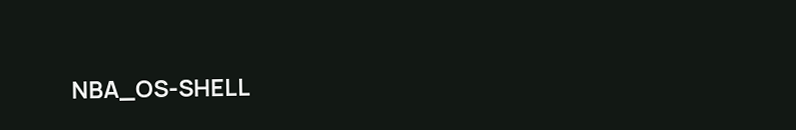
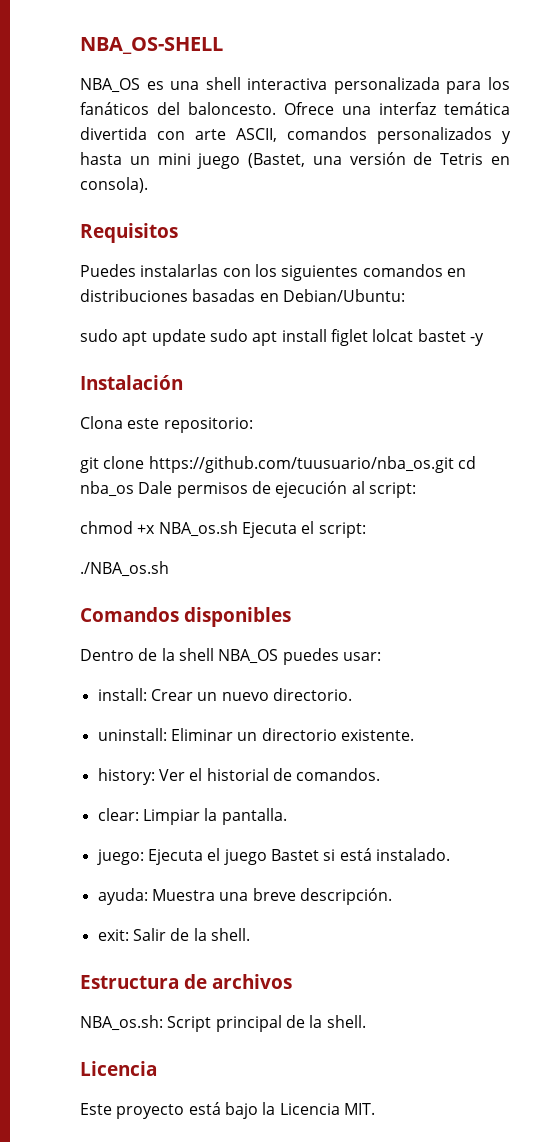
+ NBA_OS es una shell interactiva personalizada para los fanáticos del baloncesto. Ofrece una interfaz temática divertida con arte ASCII, comandos personalizados y hasta un mini juego (Bastet, una versión de Tetris en consola).
+ Requisitos
+ Puedes instalarlas con los siguientes comandos en distribuciones basadas en Debian/Ubuntu:
+ sudo apt update sudo apt install figlet lolcat bastet -y
+ Instalación
+ Clona este repositorio:
+ git clone https://github.com/tuusuario/nba_os.git cd nba_os Dale permisos de ejecución al script:
+ chmod +x NBA_os.sh Ejecuta el script:
+ ./NBA_os.sh
+ Comandos disponibles
+ Dentro de la shell NBA_OS puedes usar:
+ install: Crear un nuevo directorio.
+ uninstall: Eliminar un directorio existente.
+ history: Ver el historial de comandos.
+ clear: Limpiar la pantalla.
+ juego: Ejecuta el juego Bastet si está instalado.
+ ayuda: Muestra una breve descripción.
+ exit: Salir de la shell.
+ Estructura de archivos
+ NBA_os.sh: Script principal de la shell.
+ Licencia
+ Este proyecto está bajo la Licencia MIT.

